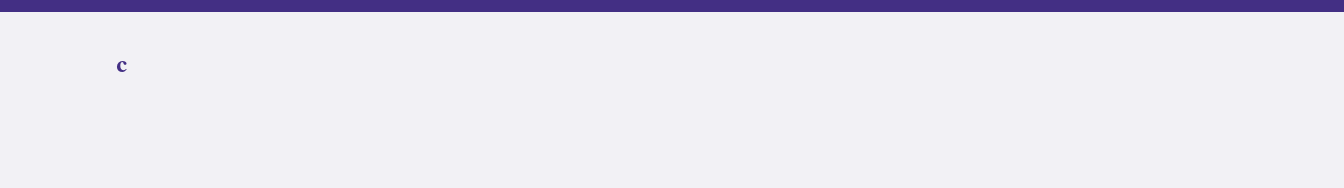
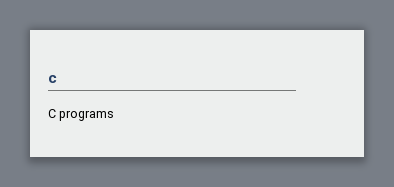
+ C programs

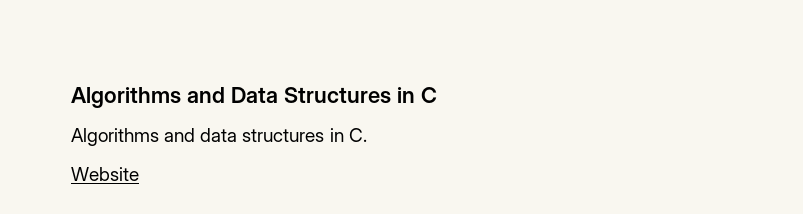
- c
- C programs
+ Algorithms and Data Structures in C
+ Algorithms and data structures in C.
+ Website

